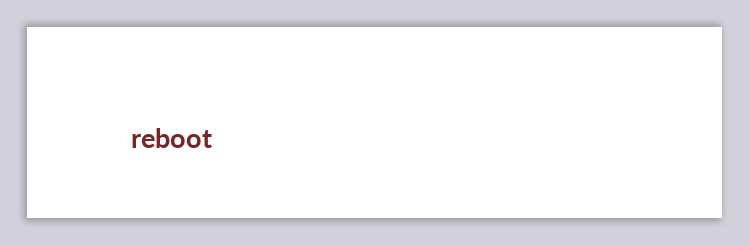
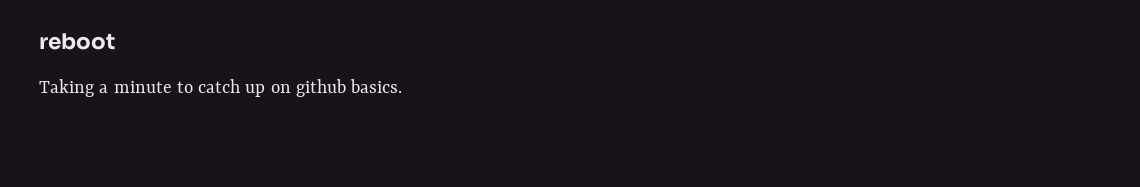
+ Taking a minute to catch up on github basics.

